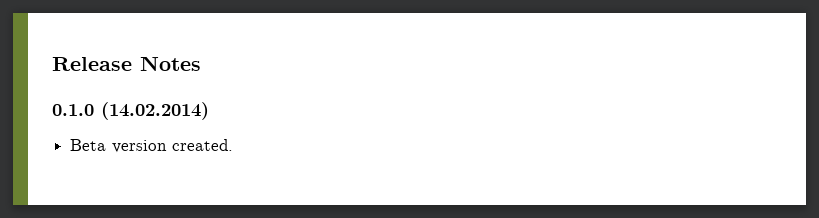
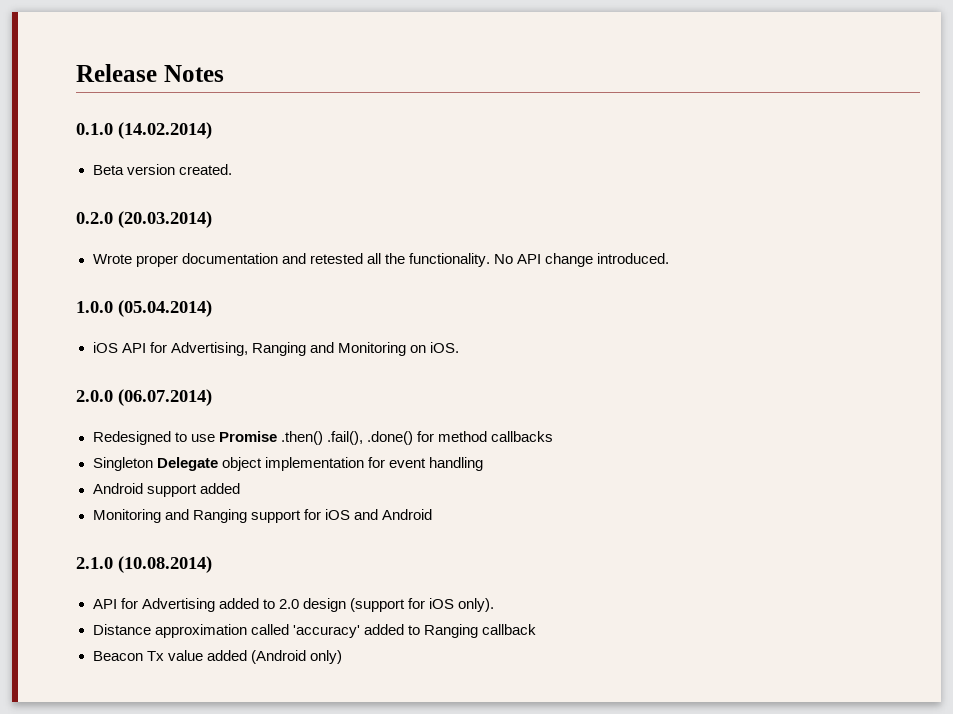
+ 0.2.0 (20.03.2014)
+ Wrote proper documentation and retested all the functionality. No API change introduced.
+ 1.0.0 (05.04.2014)
+ iOS API for Advertising, Ranging and Monitoring on iOS.
+ 2.0.0 (06.07.2014)
+ Redesigned to use Promise .then() .fail(), .done() for method callbacks
+ Singleton Delegate object implementation for event handling
+ Android support added
+ Monitoring and Ranging support for iOS and Android
+ 2.1.0 (10.08.2014)
+ API for Advertising added to 2.0 design (support for iOS only).
+ Distance approximation called 'accuracy' added to Ranging callback
+ Beacon Tx value added (Android only)

